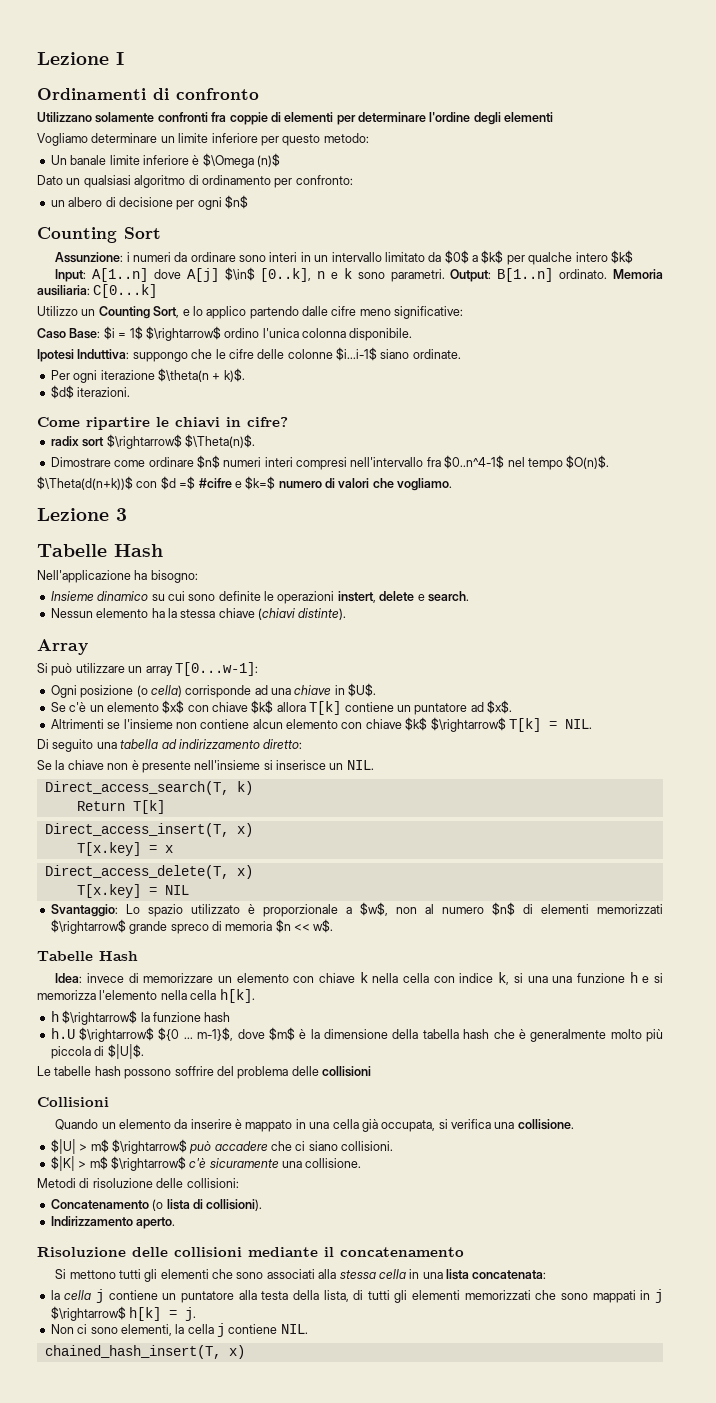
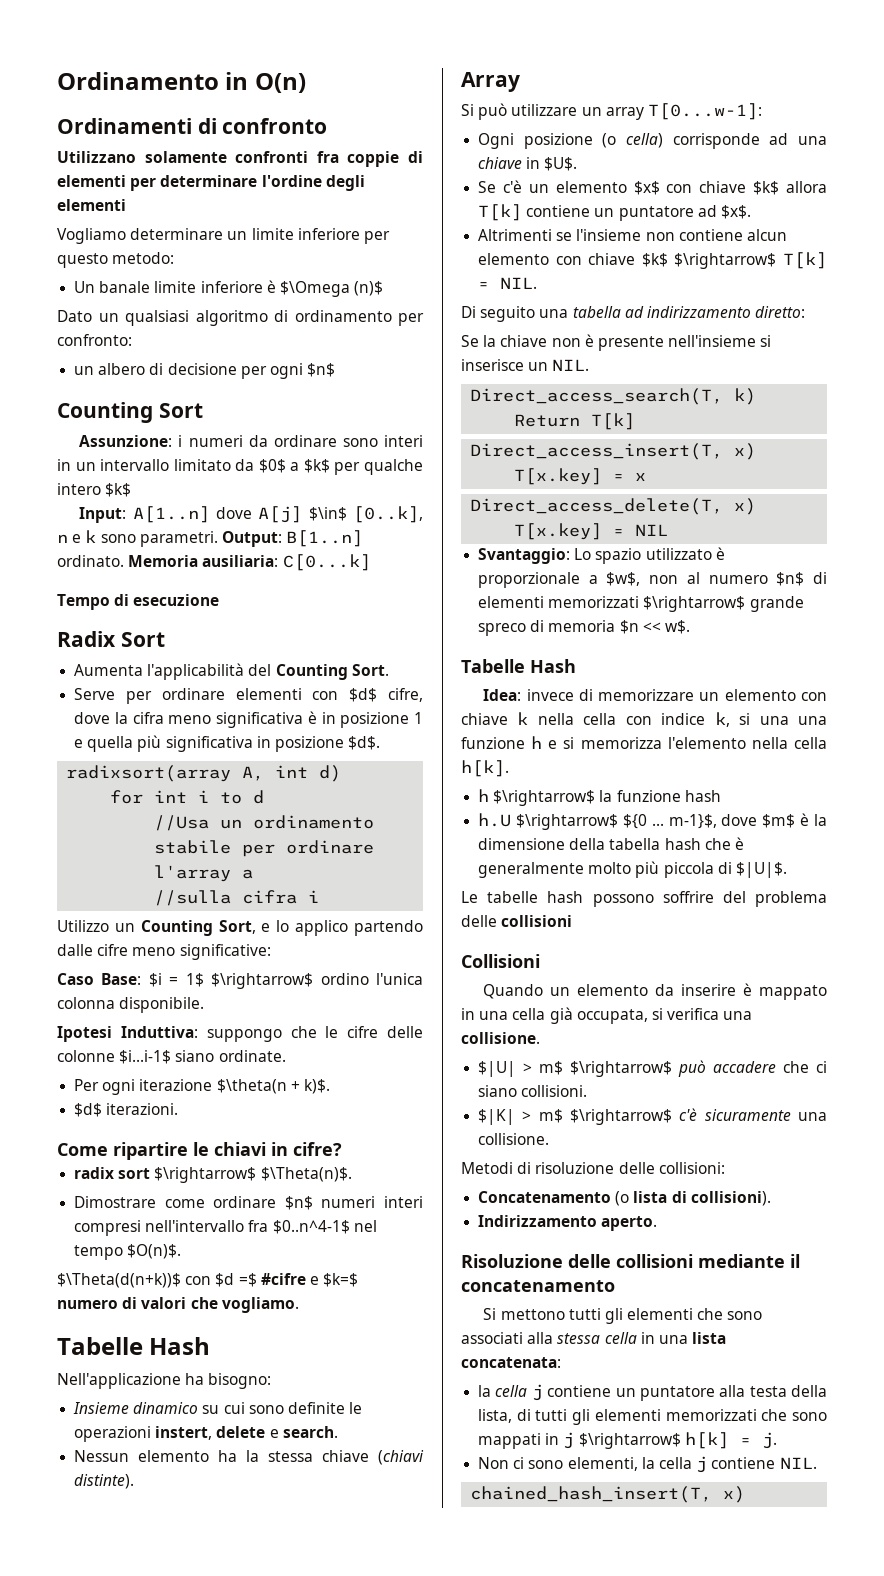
- Lezione I
+ Ordinamento in O(n)
+ Tempo di esecuzione
+ Radix Sort
+ Aumenta l'applicabilità del Counting Sort.
+ Serve per ordinare elementi con $d$ cifre, dove la cifra meno significativa è in posizione 1 e quella più significativa in posizione $d$.
+ radixsort(array A, int d)
+ for int i to d
+ //Usa un ordinamento stabile per ordinare l'array a
+ //sulla cifra i
- Lezione 3

